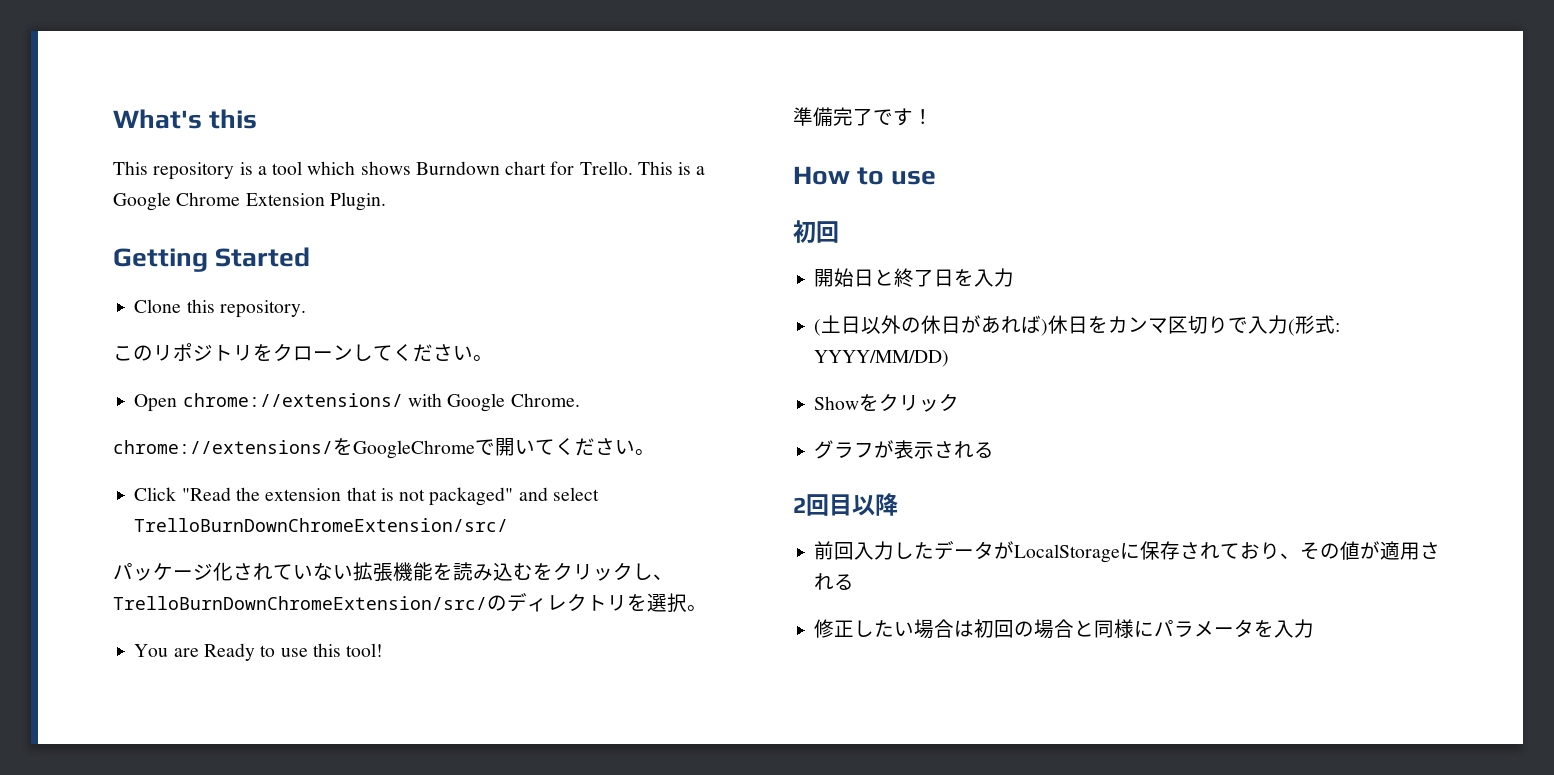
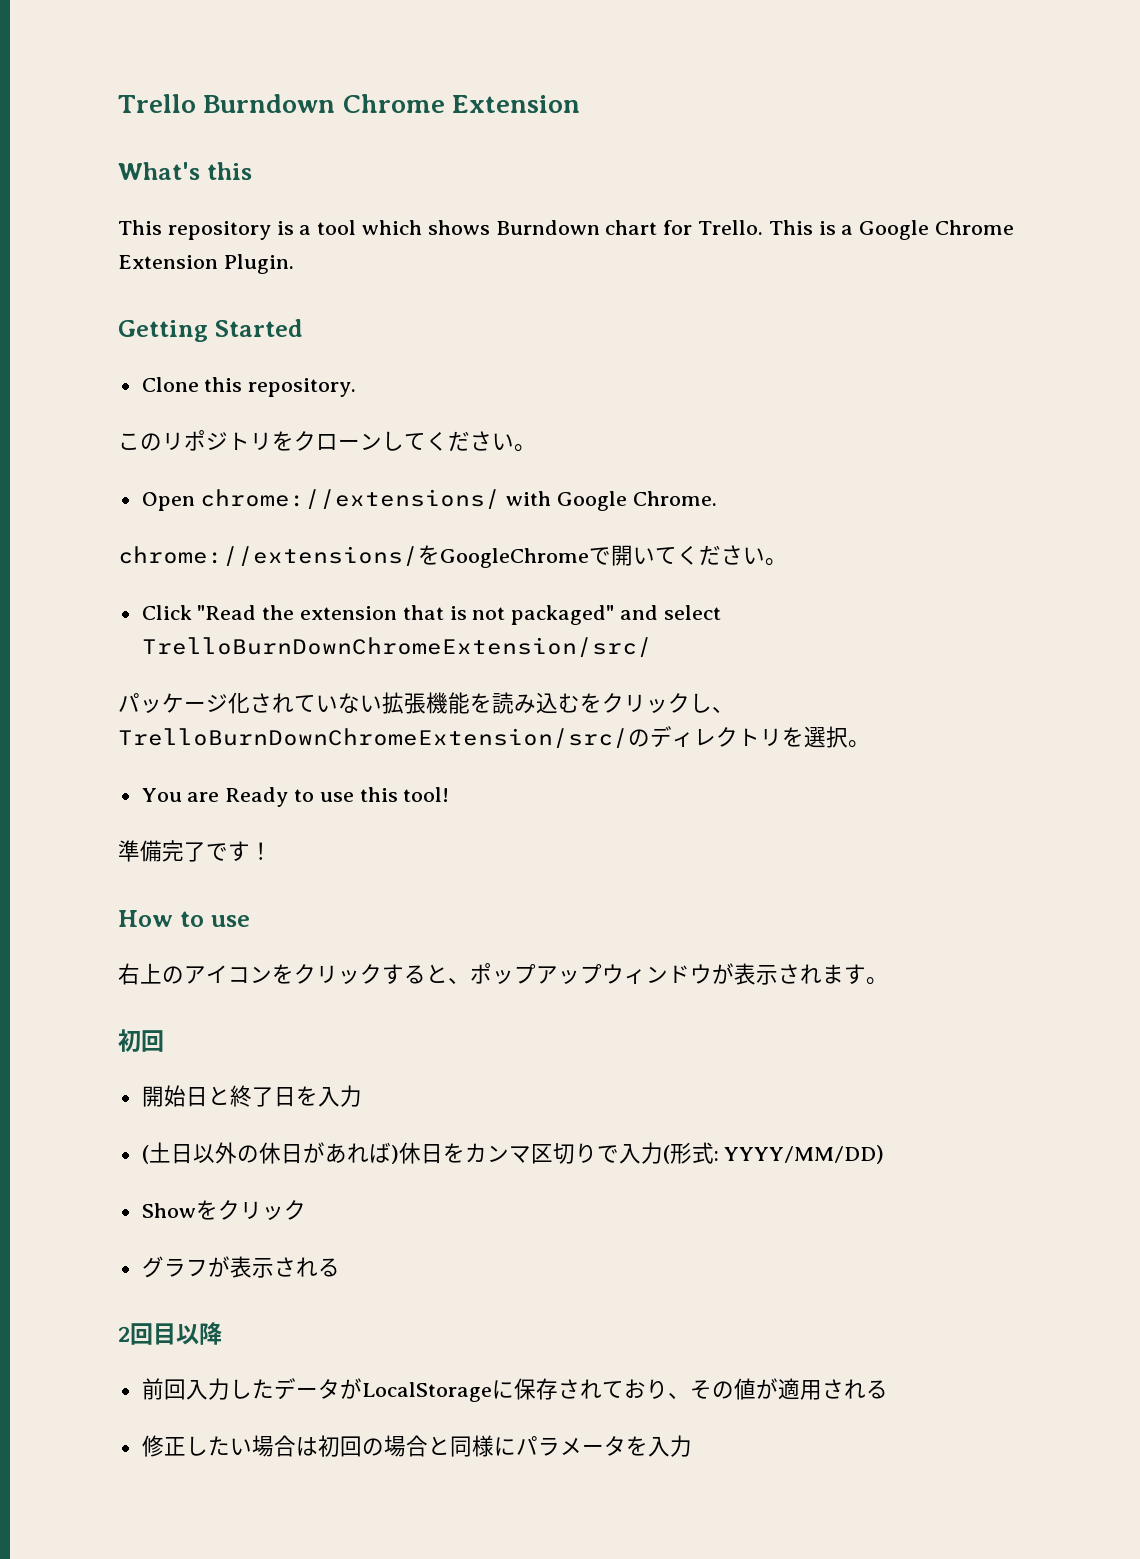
+ Trello Burndown Chrome Extension
+ 右上のアイコンをクリックすると、ポップアップウィンドウが表示されます。

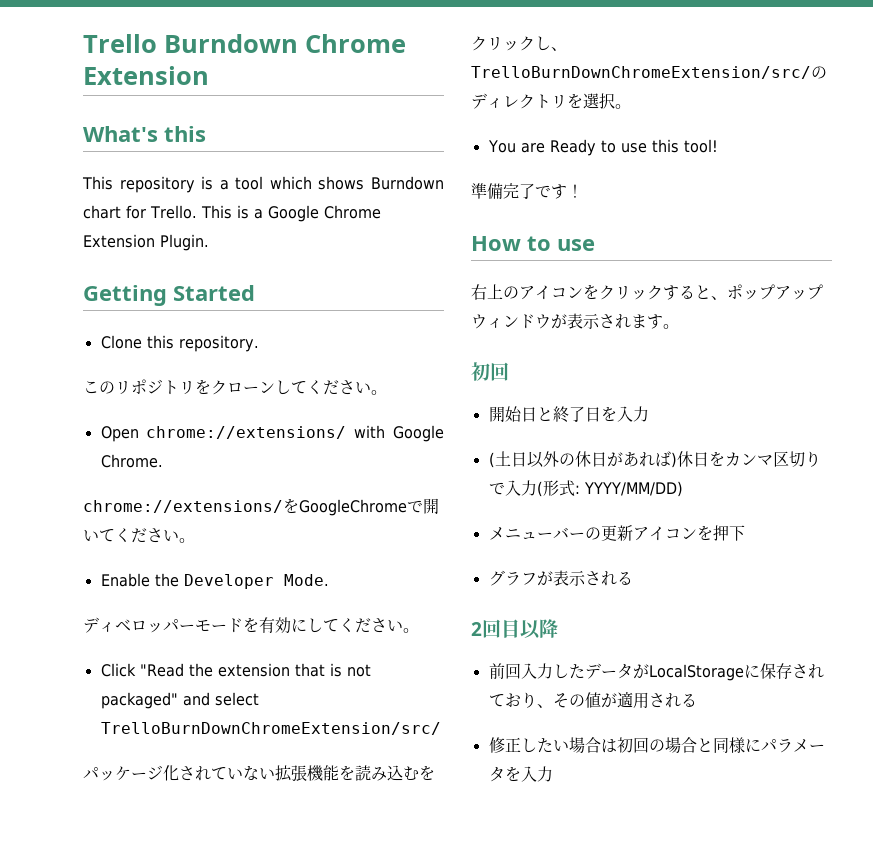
+ Enable the Developer Mode.
+ ディベロッパーモードを有効にしてください。
- Showをクリック
+ メニューバーの更新アイコンを押下

